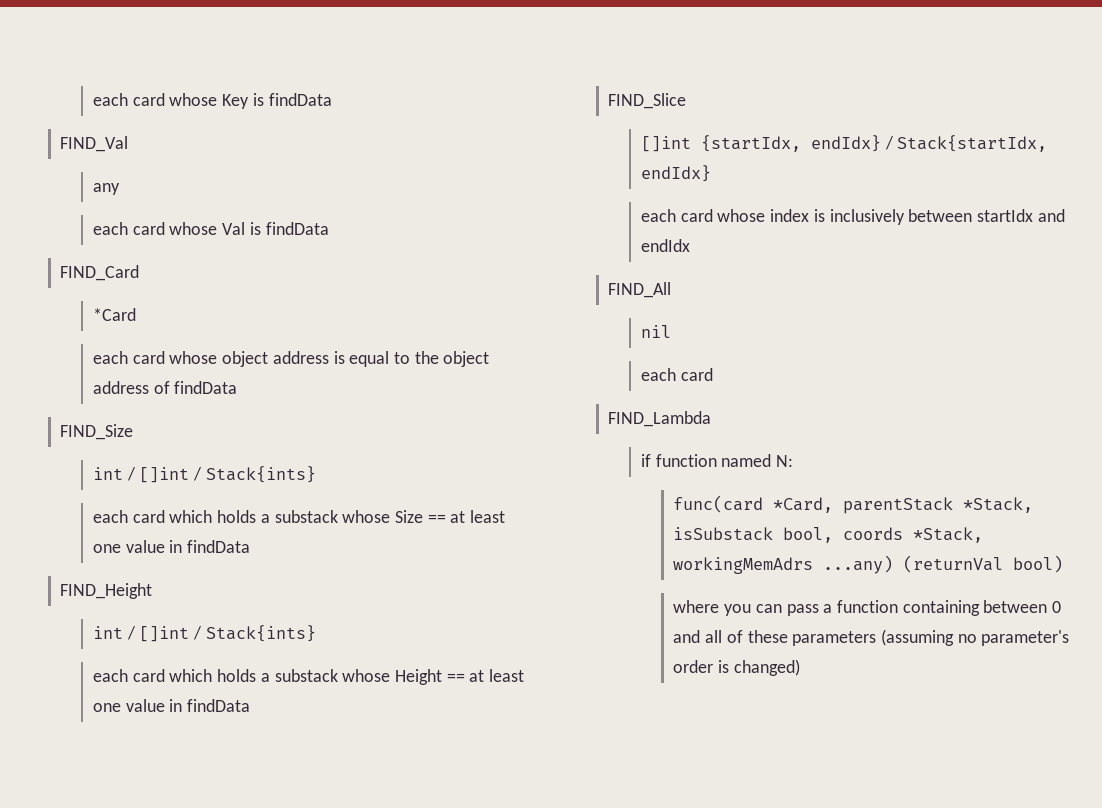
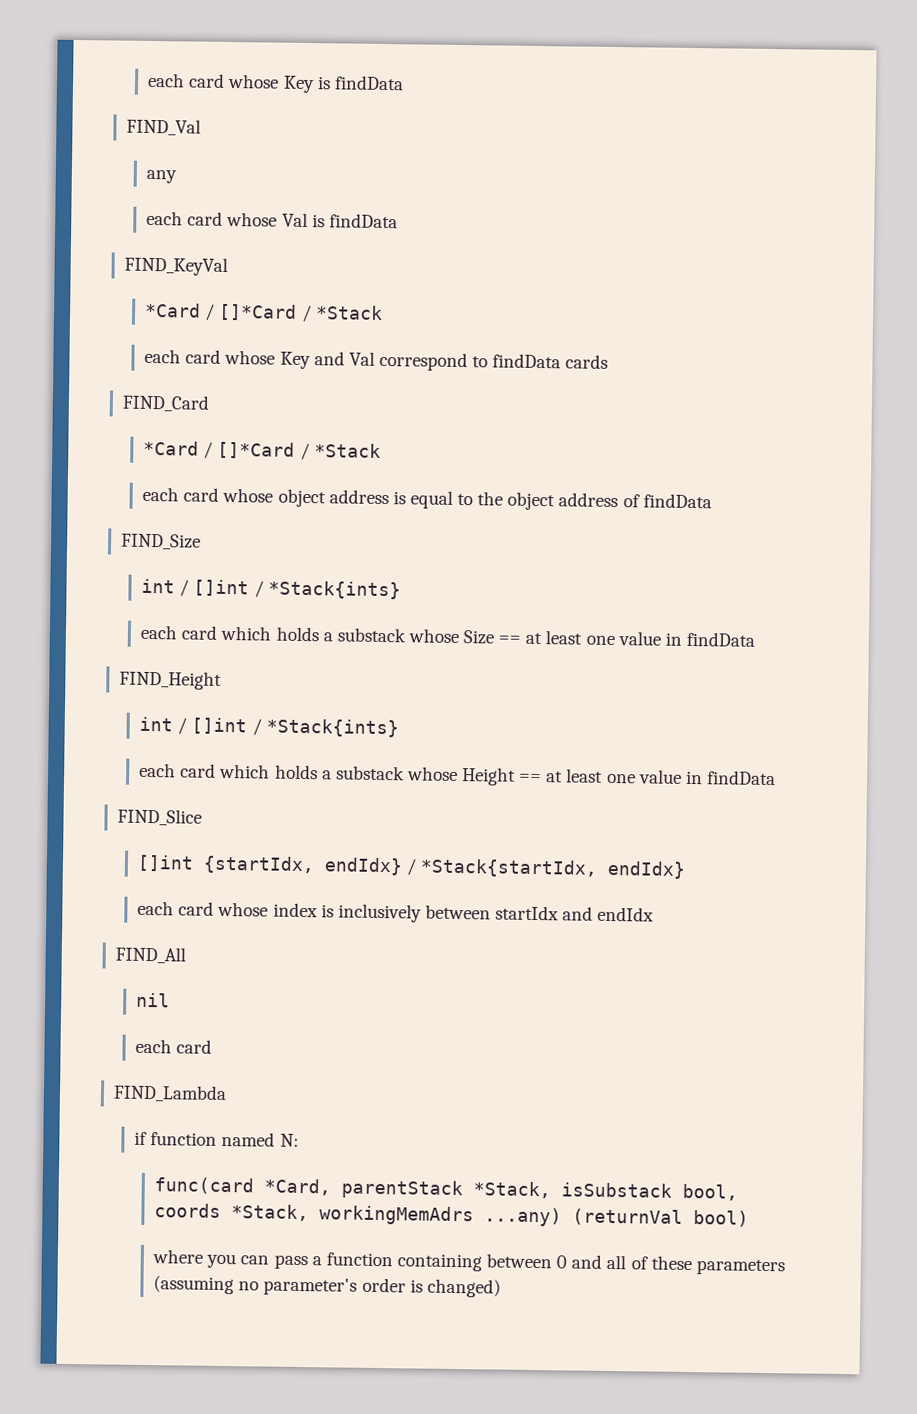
+ FIND_KeyVal
+ *Card / []*Card / *Stack
+ each card whose Key and Val correspond to findData cards
  FIND_Card
- *Card
+ *Card / []*Card / *Stack
  FIND_Size
- int / []int / Stack{ints}
+ int / []int / *Stack{ints}
  FIND_Height
- int / []int / Stack{ints}
+ int / []int / *Stack{ints}
- []int {startIdx, endIdx} / Stack{startIdx, endIdx}
+ []int {startIdx, endIdx} / *Stack{startIdx, endIdx}

